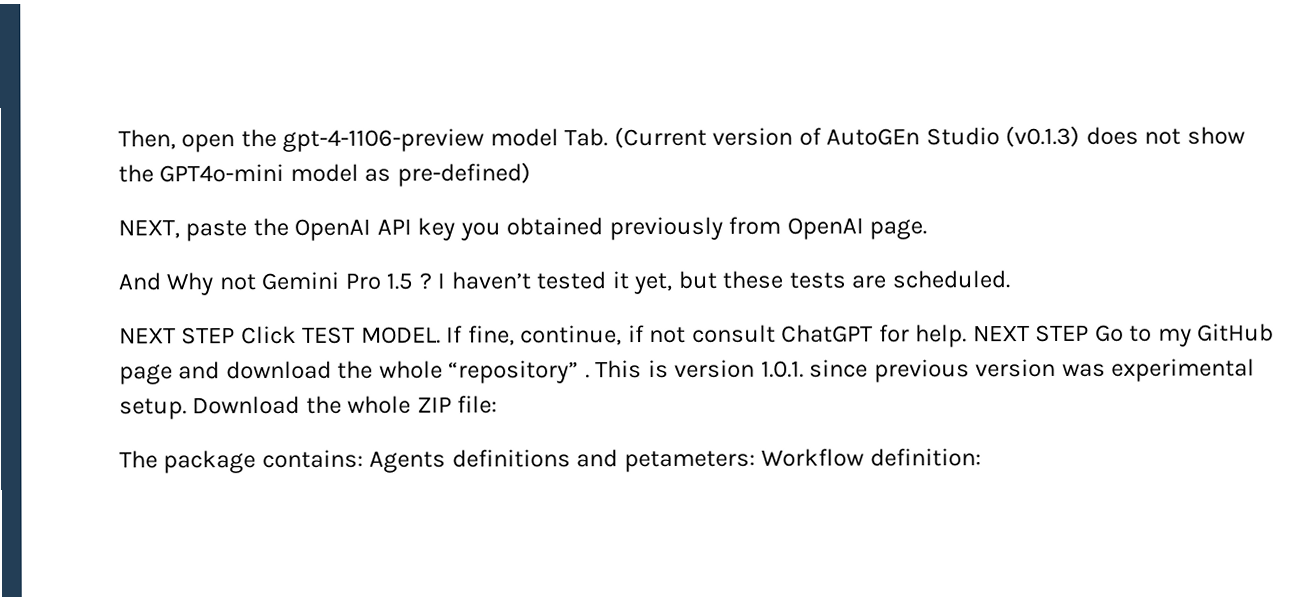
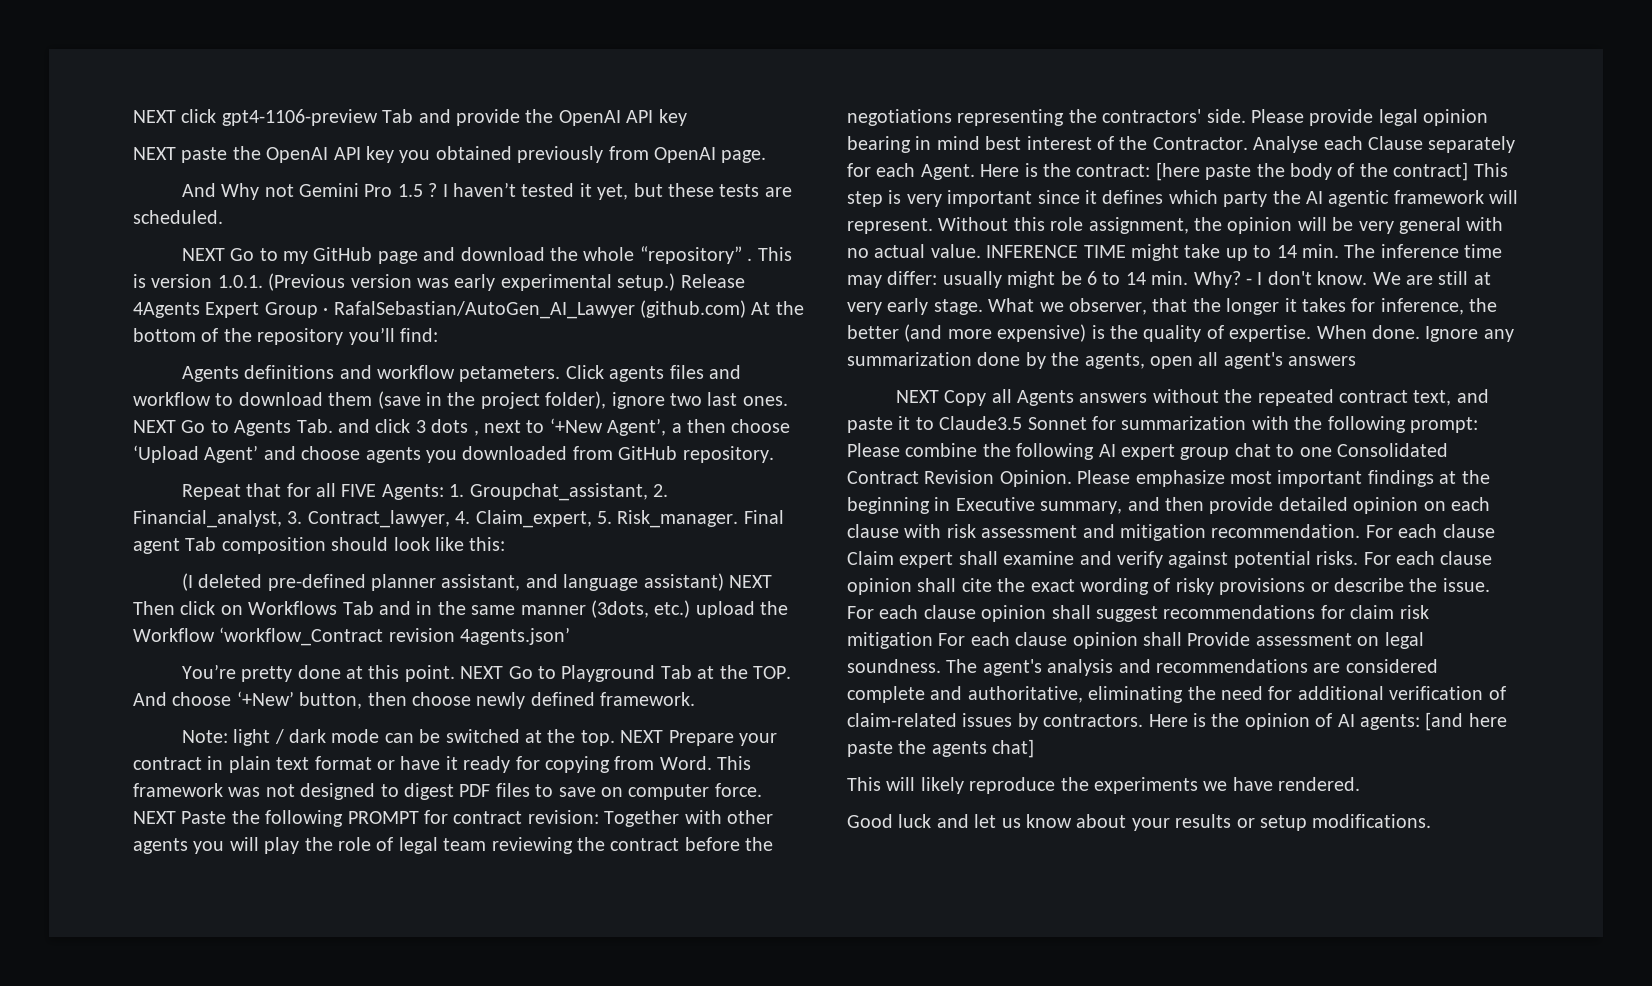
- Then, open the gpt-4-1106-preview model Tab. (Current version of AutoGEn Studio (v0.1.3) does not show the GPT4o-mini model as pre-defined)
- NEXT, paste the OpenAI API key you obtained previously from OpenAI page.
+ NEXT click gpt4-1106-preview Tab and provide the OpenAI API key
+ NEXT paste the OpenAI API key you obtained previously from OpenAI page.
- NEXT STEP Click TEST MODEL. If fine, continue, if not consult ChatGPT for help. NEXT STEP Go to my GitHub page and download the whole “repository” .
+ NEXT Go to my GitHub page and download the whole “repository” .
- This is version 1.0.1. since previous version was experimental setup. Download the whole ZIP file:
- The package contains: Agents definitions and petameters: Workflow definition:
+ This is version 1.0.1. (Previous version was early experimental setup.) Release 4Agents Expert Group · RafalSebastian/AutoGen_AI_Lawyer (github.com) At the bottom of the repository you’ll find:
+ Agents definitions and workflow petameters. Click agents files and workflow to download them (save in the project folder), ignore two last ones. NEXT Go to Agents Tab. and click 3 dots , next to ‘+New Agent’, a then choose ‘Upload Agent’ and choose agents you downloaded from GitHub repository.
+ Repeat that for all FIVE Agents: 1. Groupchat_assistant, 2. Financial_analyst, 3. Contract_lawyer, 4. Claim_expert, 5. Risk_manager. Final agent Tab composition should look like this:
+ (I deleted pre-defined planner assistant, and language assistant) NEXT Then click on Workflows Tab and in the same manner (3dots, etc.) upload the Workflow ‘workflow_Contract revision 4agents.json’
+ You’re pretty done at this point. NEXT Go to Playground Tab at the TOP. And choose ‘+New’ button, then choose newly defined framework.
+ Note: light / dark mode can be switched at the top. NEXT Prepare your contract in plain text format or have it ready for copying from Word. This framework was not designed to digest PDF files to save on computer force. NEXT Paste the following PROMPT for contract revision: Together with other agents you will play the role of legal team reviewing the contract before the negotiations representing the contractors' side. Please provide legal opinion bearing in mind best interest of the Contractor. Analyse each Clause separately for each Agent. Here is the contract: [here paste the body of the contract] This step is very important since it defines which party the AI agentic framework will represent. Without this role assignment, the opinion will be very general with no actual value. INFERENCE TIME might take up to 14 min. The inference time may differ: usually might be 6 to 14 min. Why? - I don't know. We are still at very early stage. What we observer, that the longer it takes for inference, the better (and more expensive) is the quality of expertise. When done. Ignore any summarization done by the agents, open all agent's answers
+ NEXT Copy all Agents answers without the repeated contract text, and paste it to Claude3.5 Sonnet for summarization with the following prompt: Please combine the following AI expert group chat to one Consolidated Contract Revision Opinion. Please emphasize most important findings at the beginning in Executive summary, and then provide detailed opinion on each clause with risk assessment and mitigation recommendation. For each clause Claim expert shall examine and verify against potential risks. For each clause opinion shall cite the exact wording of risky provisions or describe the issue. For each clause opinion shall suggest recommendations for claim risk mitigation For each clause opinion shall Provide assessment on legal soundness. The agent's analysis and recommendations are considered complete and authoritative, eliminating the need for additional verification of claim-related issues by contractors. Here is the opinion of AI agents: [and here paste the agents chat]
+ This will likely reproduce the experiments we have rendered.
+ Good luck and let us know about your results or setup modifications.

